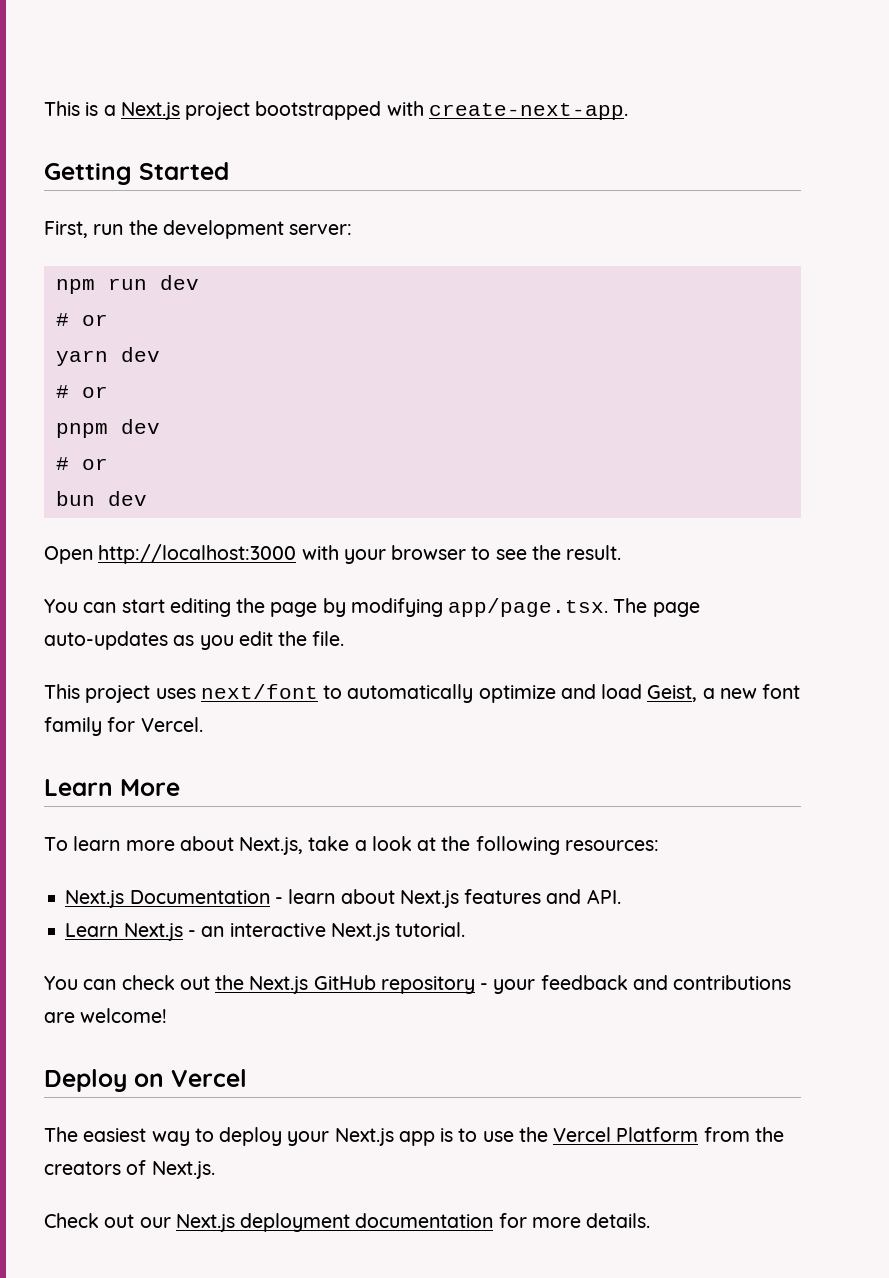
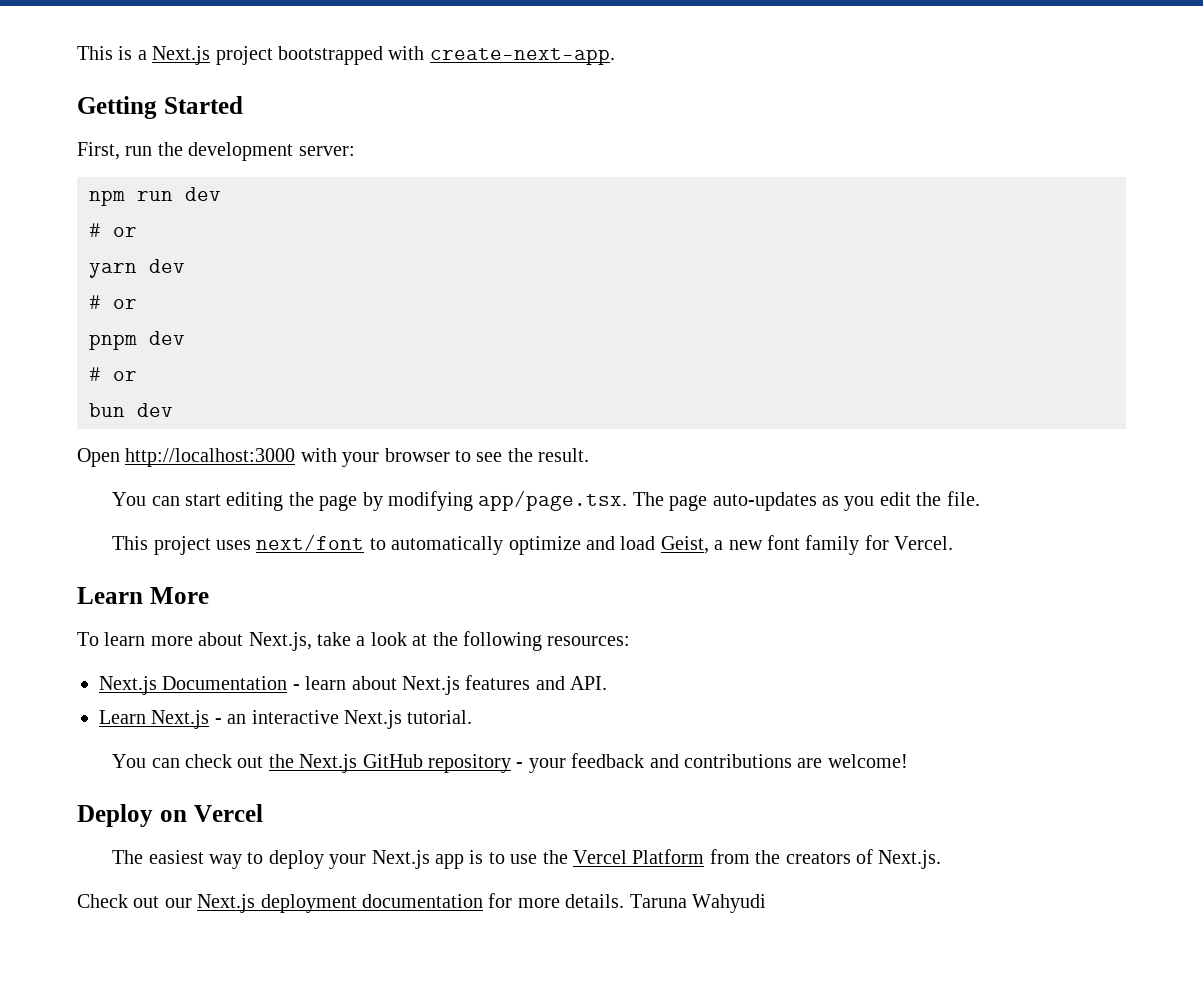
+ Taruna Wahyudi

